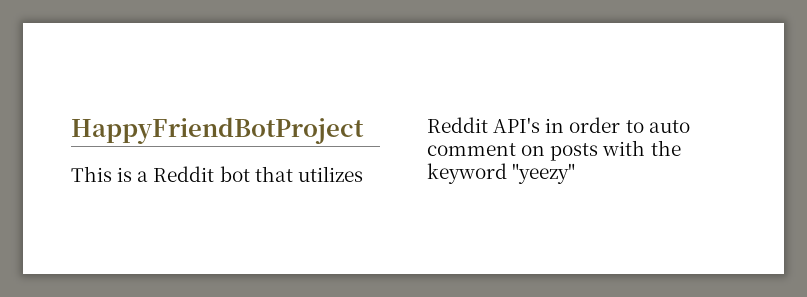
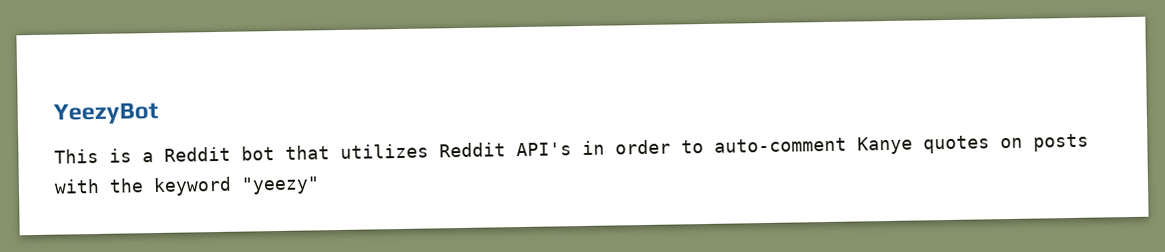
- HappyFriendBotProject
+ YeezyBot
- This is a Reddit bot that utilizes Reddit API's in order to auto comment on posts with the keyword "yeezy"
+ This is a Reddit bot that utilizes Reddit API's in order to auto-comment Kanye quotes on posts with the keyword "yeezy"

